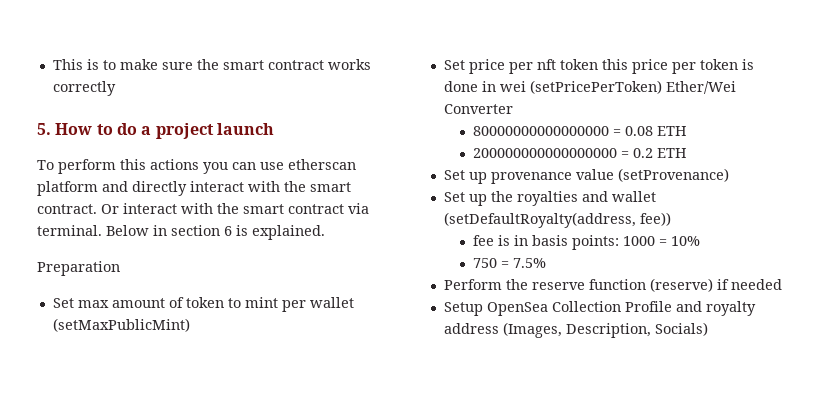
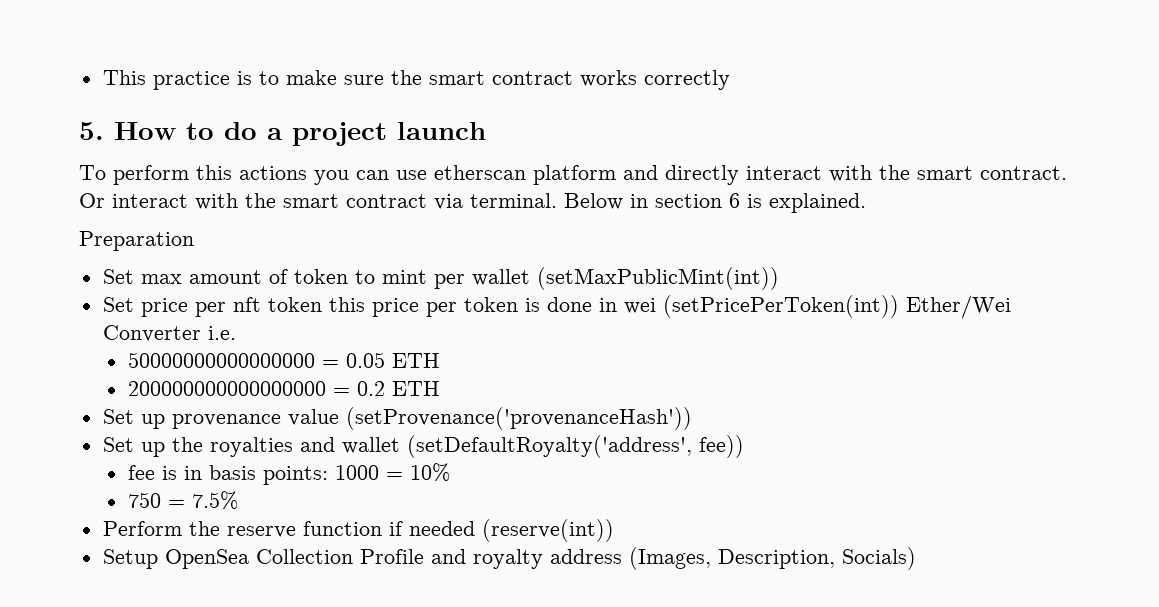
- This is to make sure the smart contract works correctly
+ This practice is to make sure the smart contract works correctly
- Set max amount of token to mint per wallet (setMaxPublicMint)
+ Set max amount of token to mint per wallet (setMaxPublicMint(int))
- Set price per nft token this price per token is done in wei (setPricePerToken) Ether/Wei Converter
- 80000000000000000 = 0.08 ETH
+ Set price per nft token this price per token is done in wei (setPricePerToken(int)) Ether/Wei Converter i.e.
+ 50000000000000000 = 0.05 ETH
- Set up provenance value (setProvenance)
+ Set up provenance value (setProvenance('provenanceHash'))
- Set up the royalties and wallet (setDefaultRoyalty(address, fee))
+ Set up the royalties and wallet (setDefaultRoyalty('address', fee))
- Perform the reserve function (reserve) if needed
+ Perform the reserve function if needed (reserve(int))

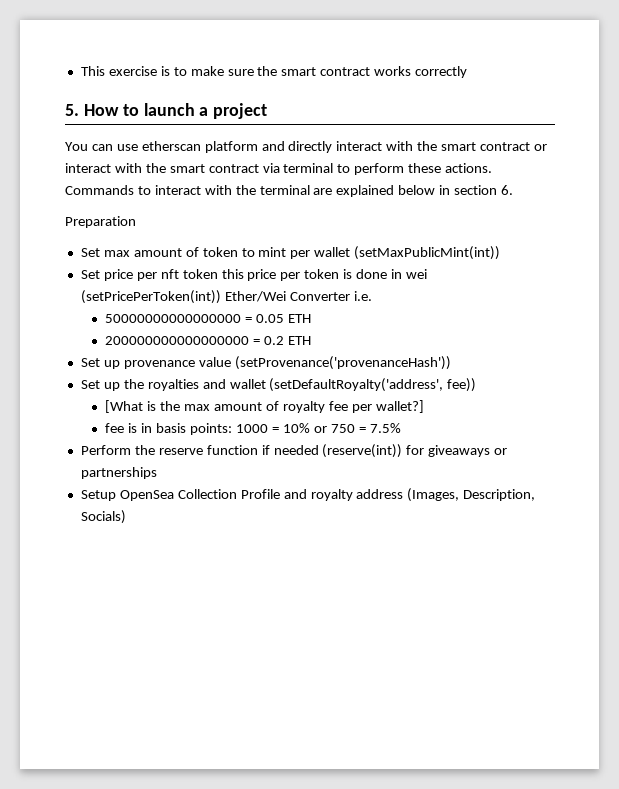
- This practice is to make sure the smart contract works correctly
+ This exercise is to make sure the smart contract works correctly
- 5. How to do a project launch
- To perform this actions you can use etherscan platform and directly interact with the smart contract. Or interact with the smart contract via terminal. Below in section 6 is explained.
+ 5. How to launch a project
+ You can use etherscan platform and directly interact with the smart contract or interact with the smart contract via terminal to perform these actions. Commands to interact with the terminal are explained below in section 6.
+ [What is the max amount of royalty fee per wallet?]
- fee is in basis points: 1000 = 10%
- 750 = 7.5%
+ fee is in basis points: 1000 = 10% or 750 = 7.5%
- Perform the reserve function if needed (reserve(int))
+ Perform the reserve function if needed (reserve(int)) for giveaways or partnerships

